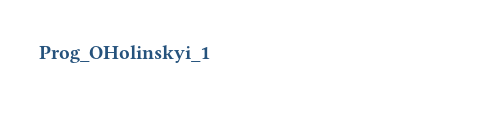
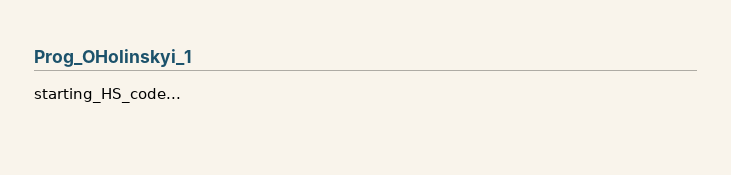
+ starting_HS_code...

